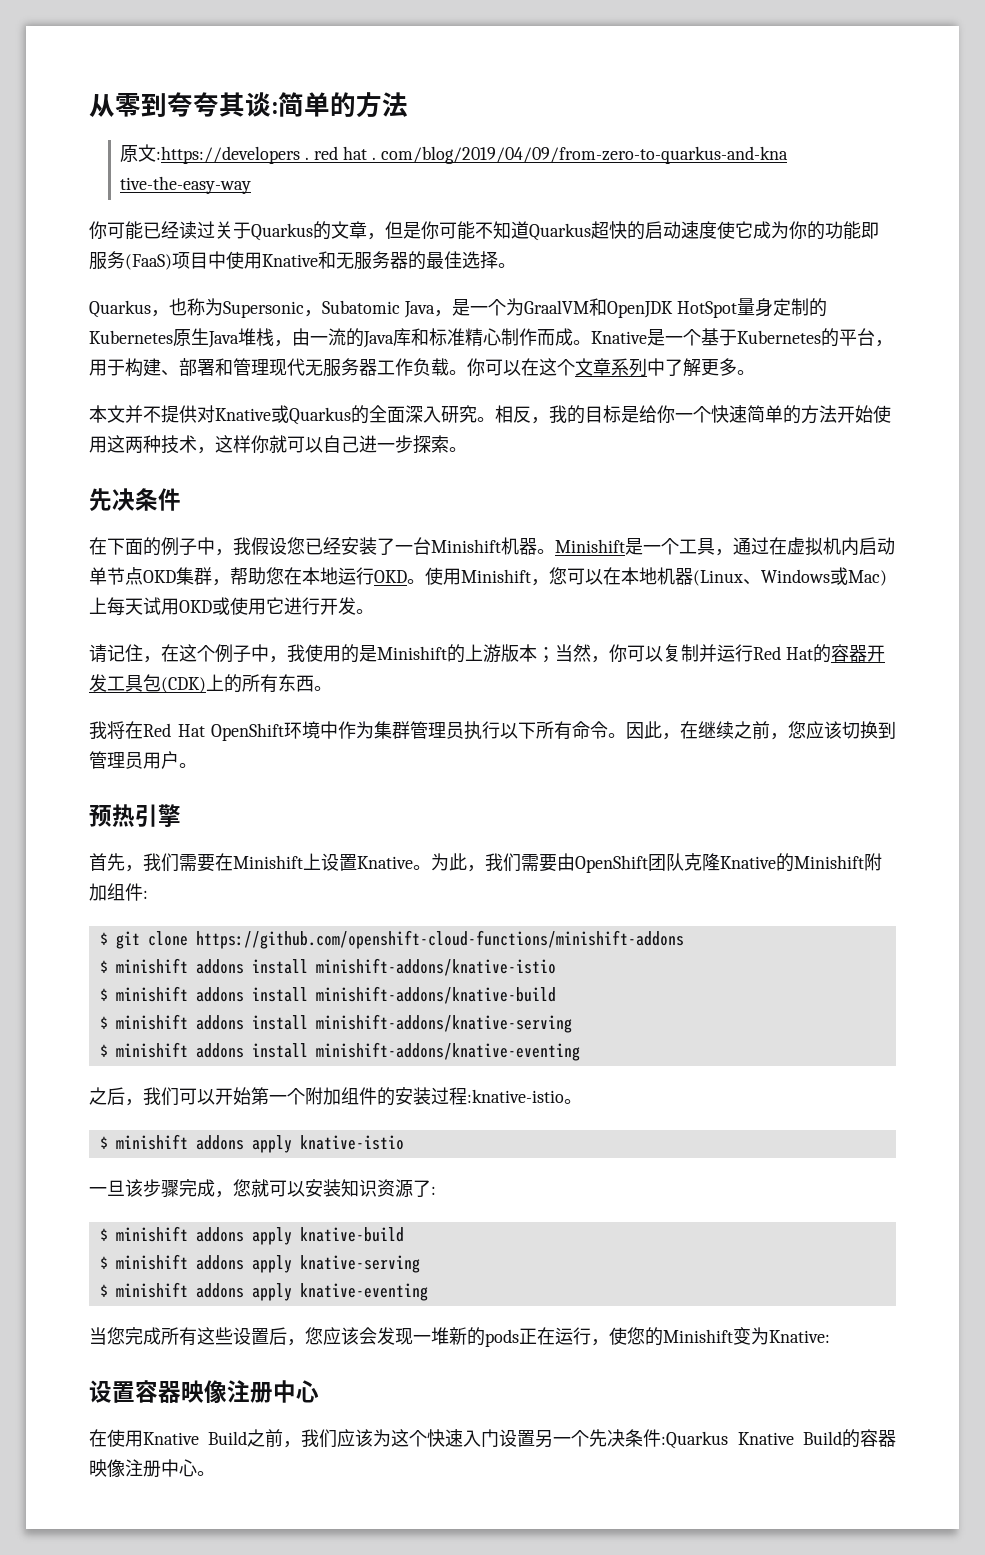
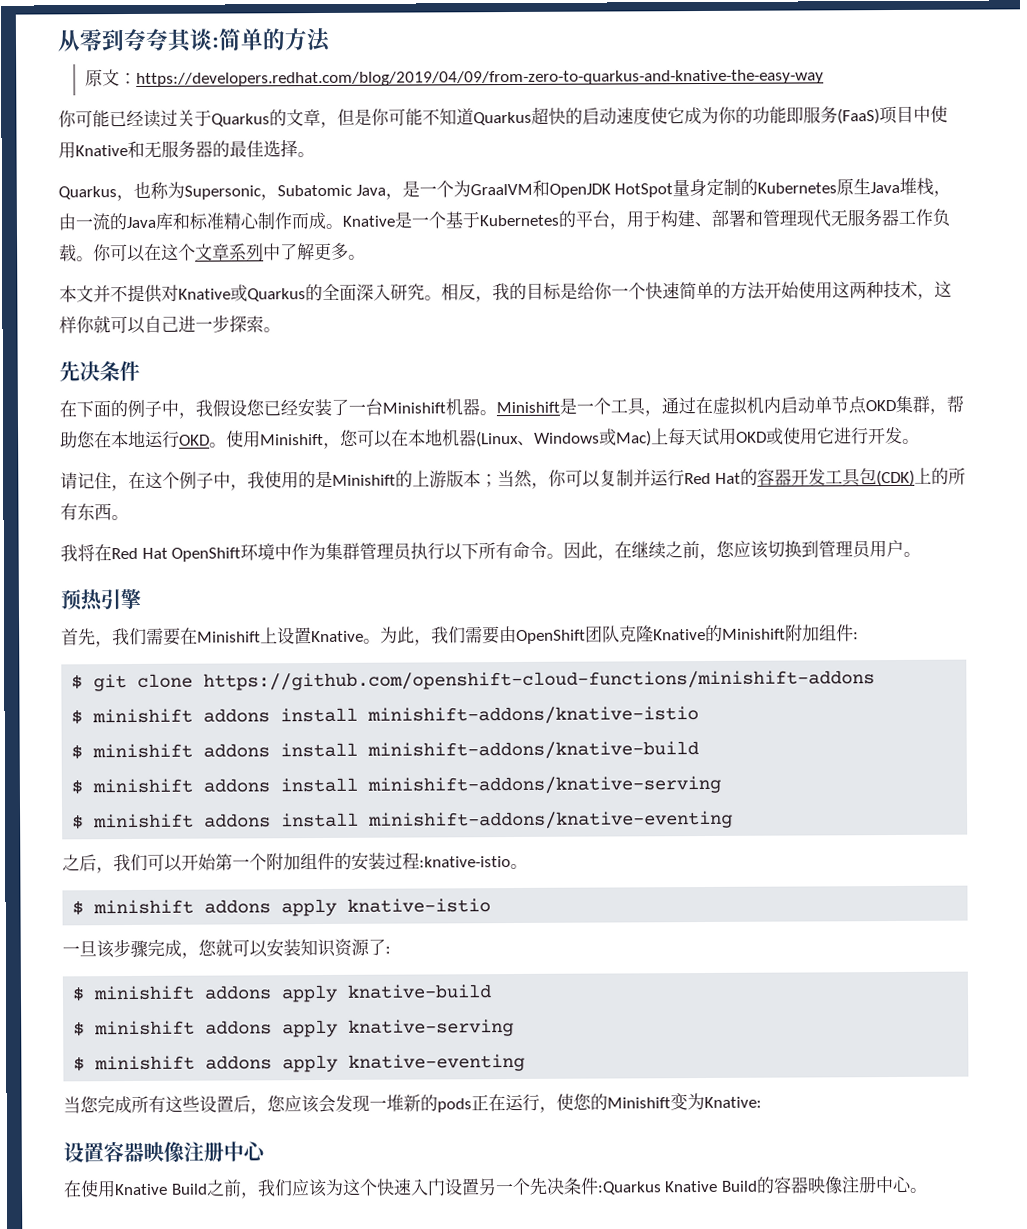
- 原文:https://developers . red hat . com/blog/2019/04/09/from-zero-to-quarkus-and-kna tive-the-easy-way
+ 原文：https://developers.redhat.com/blog/2019/04/09/from-zero-to-quarkus-and-knative-the-easy-way

